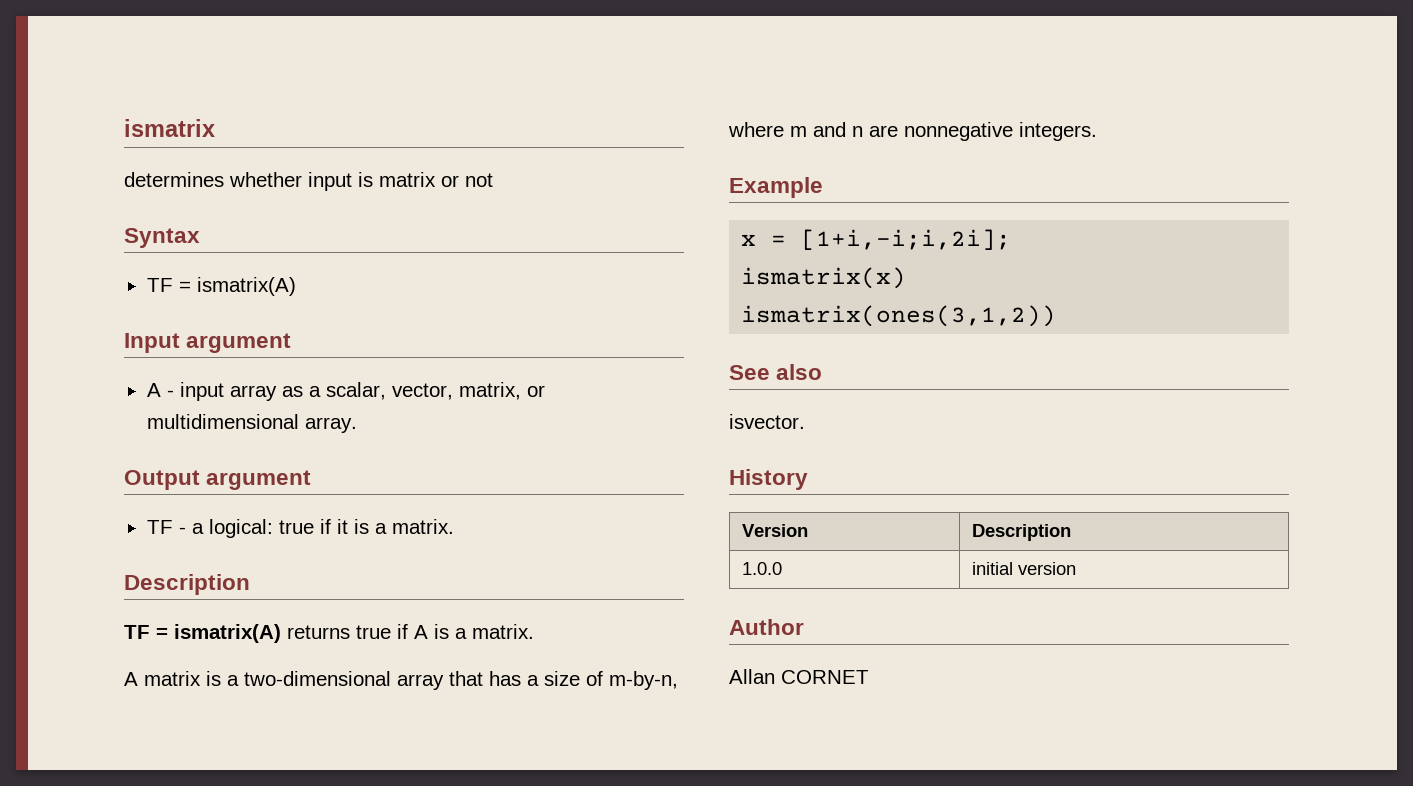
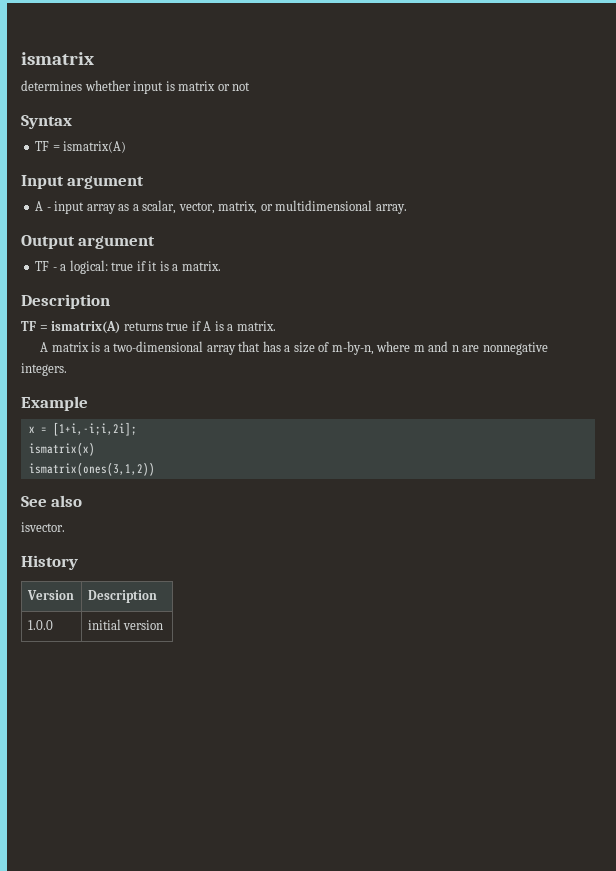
- Author
- Allan CORNET

